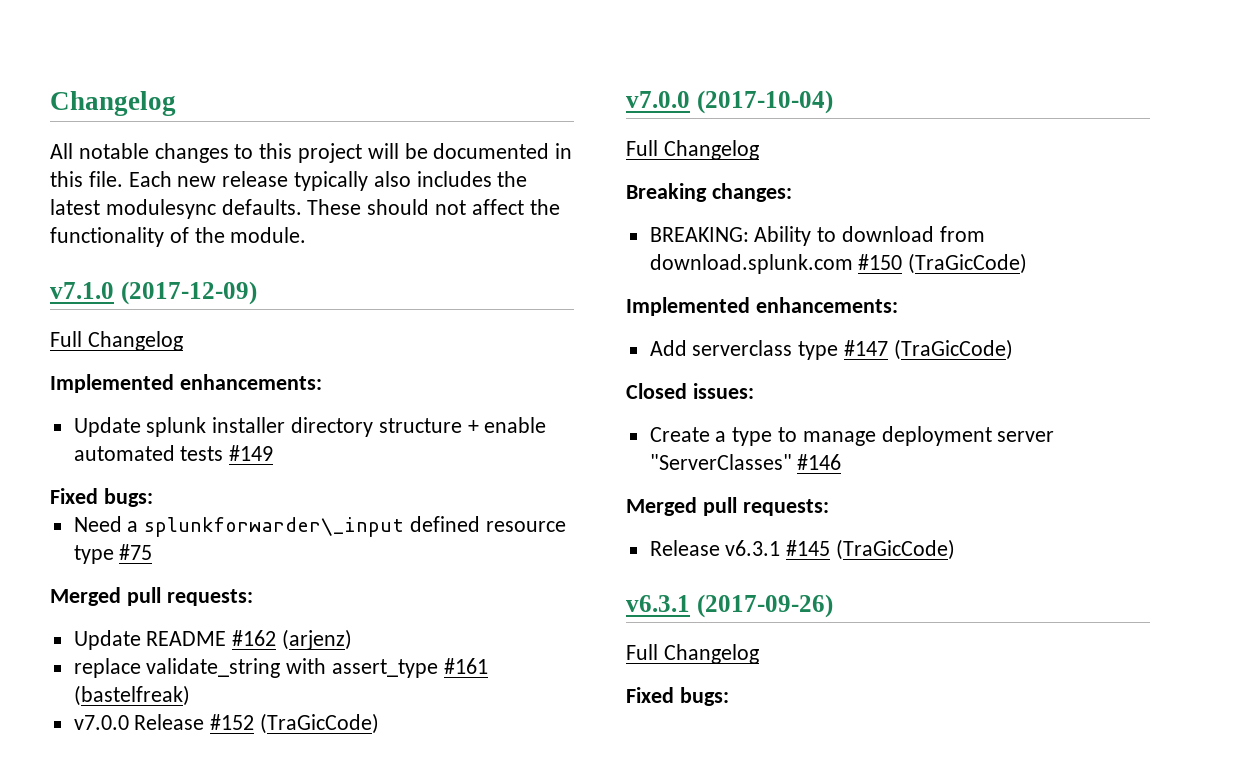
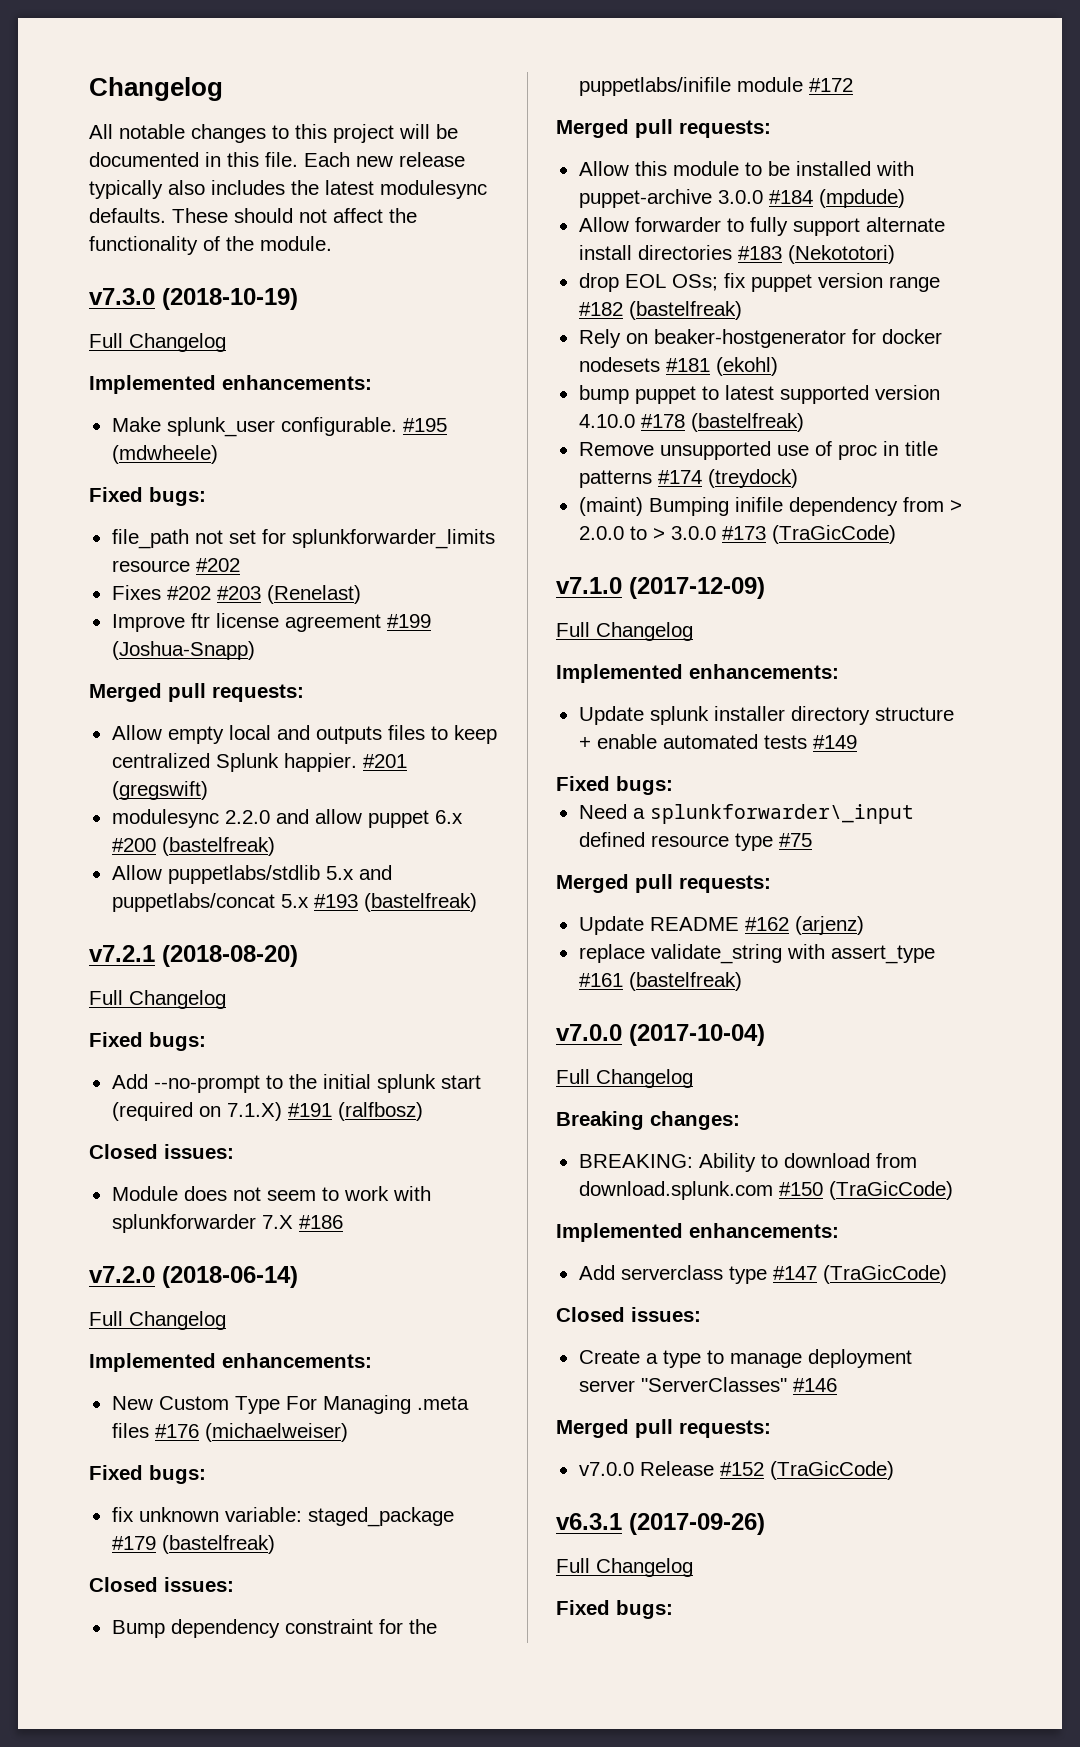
+ v7.3.0 (2018-10-19)
+ Full Changelog
+ Implemented enhancements:
+ Make splunk_user configurable. #195 (mdwheele)
+ Fixed bugs:
+ file_path not set for splunkforwarder_limits resource #202
+ Fixes #202 #203 (Renelast)
+ Improve ftr license agreement #199 (Joshua-Snapp)
+ Merged pull requests:
+ Allow empty local and outputs files to keep centralized Splunk happier. #201 (gregswift)
+ modulesync 2.2.0 and allow puppet 6.x #200 (bastelfreak)
+ Allow puppetlabs/stdlib 5.x and puppetlabs/concat 5.x #193 (bastelfreak)
+ v7.2.1 (2018-08-20)
+ Full Changelog
+ Fixed bugs:
+ Add --no-prompt to the initial splunk start (required on 7.1.X) #191 (ralfbosz)
+ Closed issues:
+ Module does not seem to work with splunkforwarder 7.X #186
+ v7.2.0 (2018-06-14)
+ Full Changelog
+ Implemented enhancements:
+ New Custom Type For Managing .meta files #176 (michaelweiser)
+ Fixed bugs:
+ fix unknown variable: staged_package #179 (bastelfreak)
+ Closed issues:
+ Bump dependency constraint for the puppetlabs/inifile module #172
+ Merged pull requests:
+ Allow this module to be installed with puppet-archive 3.0.0 #184 (mpdude)
+ Allow forwarder to fully support alternate install directories #183 (Nekototori)
+ drop EOL OSs; fix puppet version range #182 (bastelfreak)
+ Rely on beaker-hostgenerator for docker nodesets #181 (ekohl)
+ bump puppet to latest supported version 4.10.0 #178 (bastelfreak)
+ Remove unsupported use of proc in title patterns #174 (treydock)
+ (maint) Bumping inifile dependency from > 2.0.0 to > 3.0.0 #173 (TraGicCode)
- v7.0.0 Release #152 (TraGicCode)
- Release v6.3.1 #145 (TraGicCode)
+ v7.0.0 Release #152 (TraGicCode)

